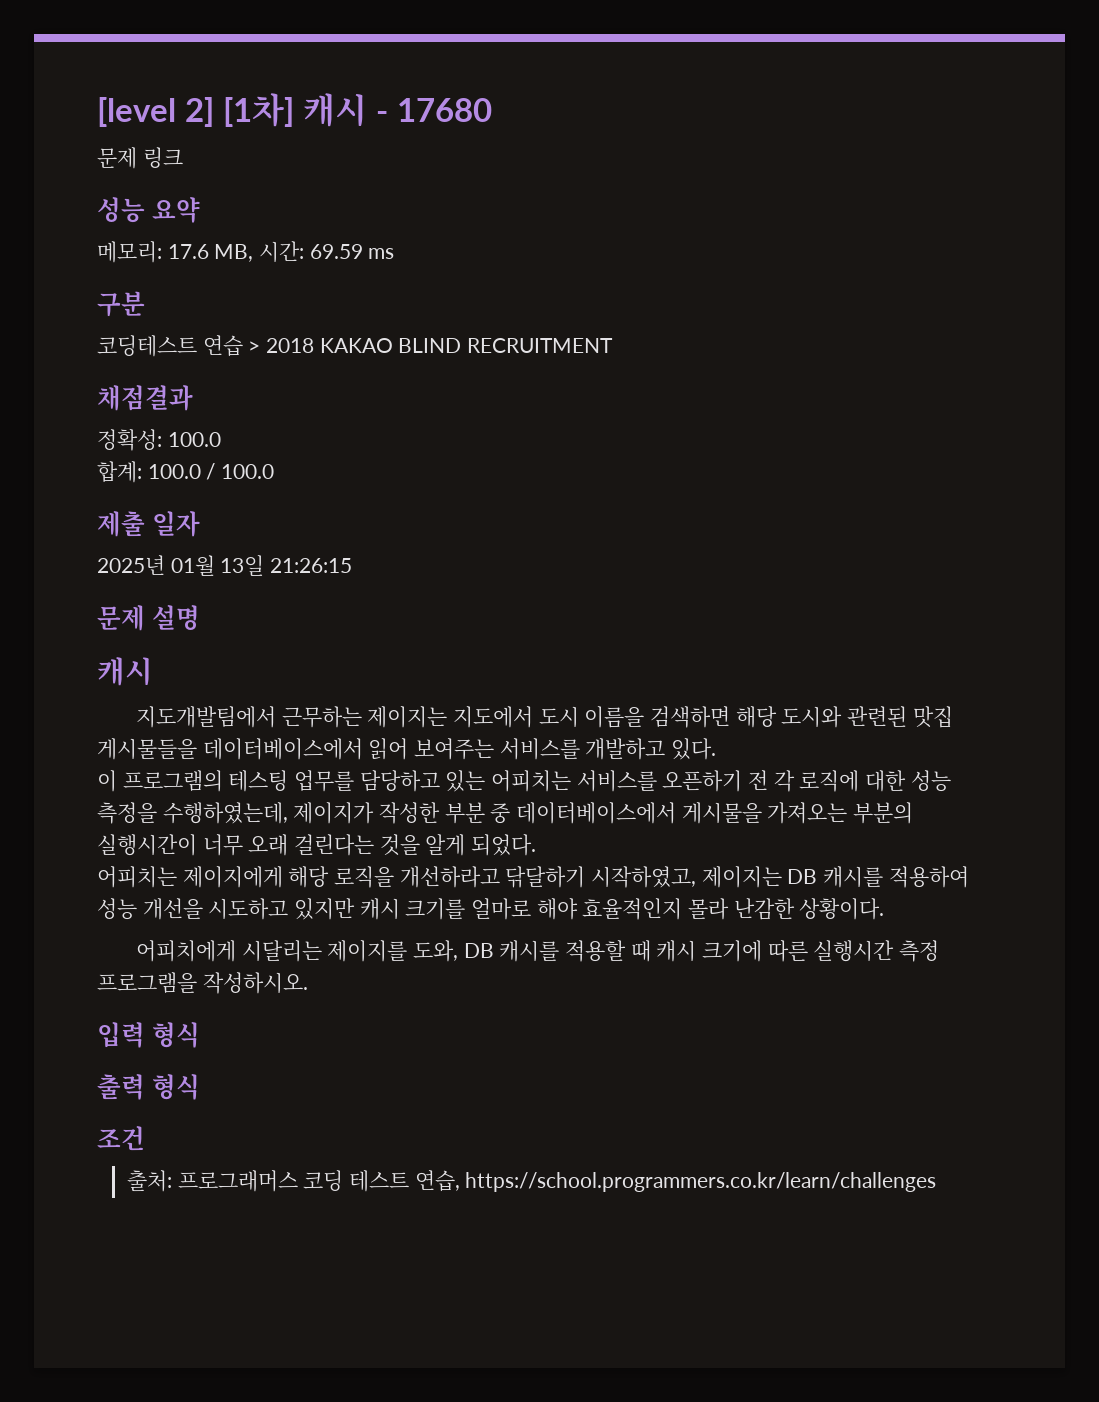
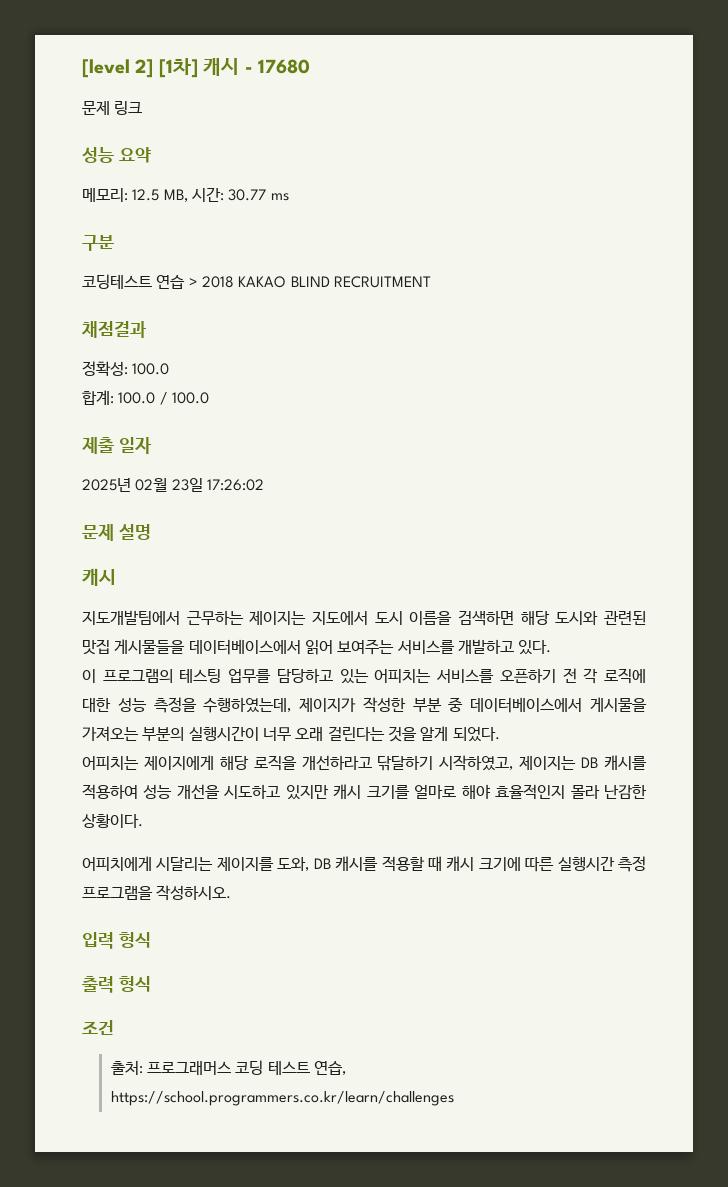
- 메모리: 17.6 MB, 시간: 69.59 ms
+ 메모리: 12.5 MB, 시간: 30.77 ms
- 2025년 01월 13일 21:26:15
+ 2025년 02월 23일 17:26:02

